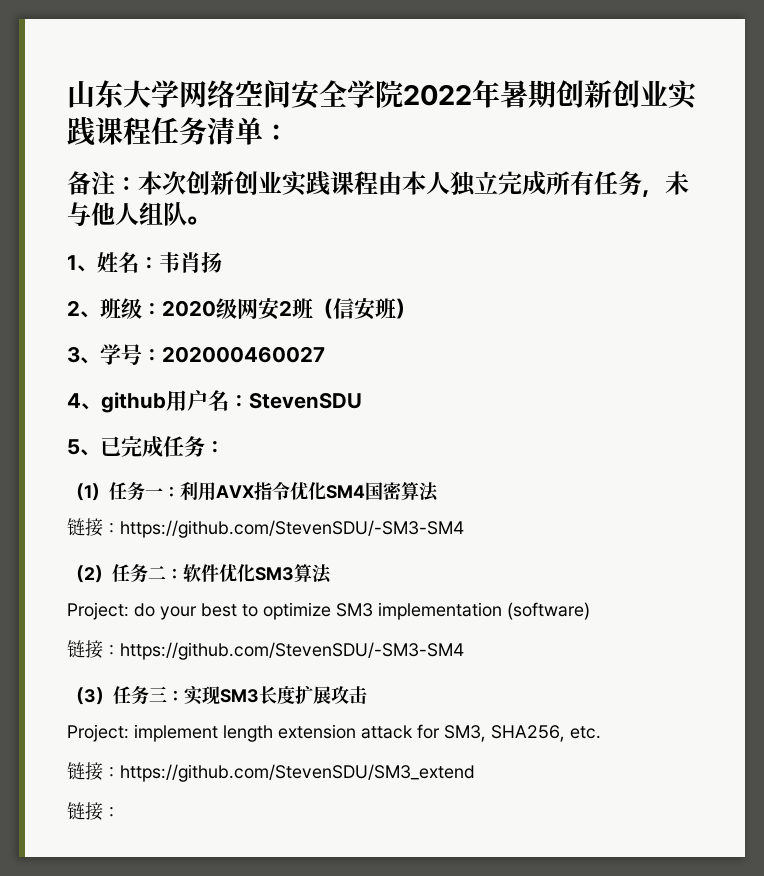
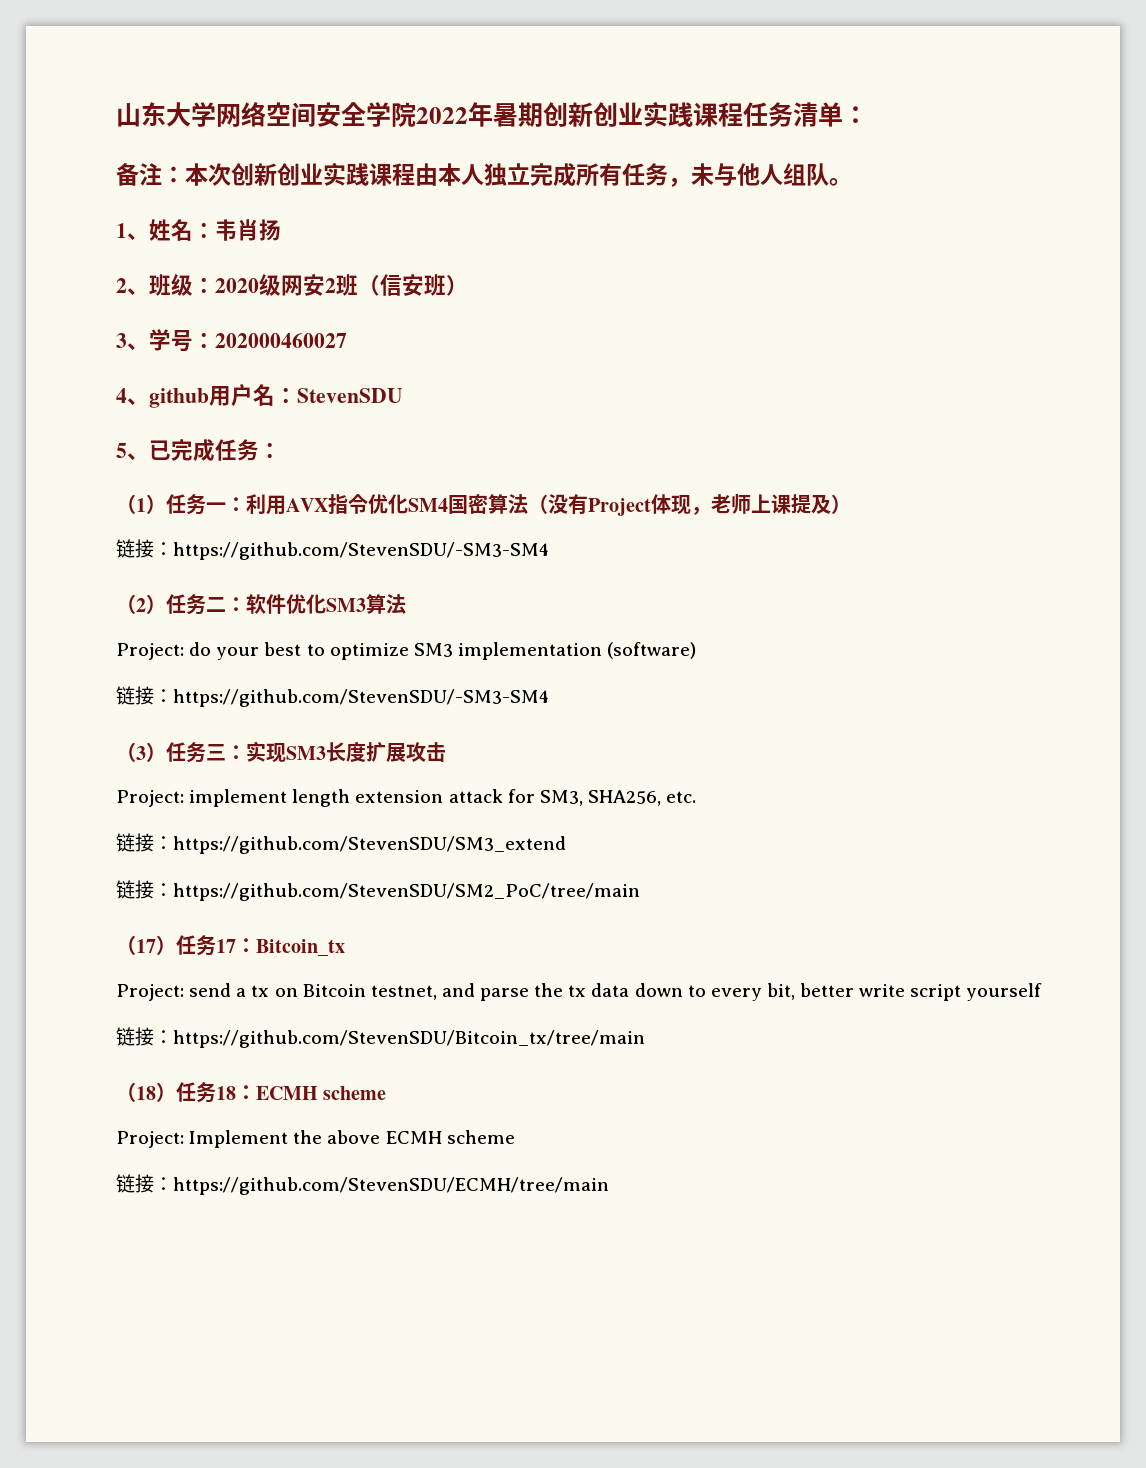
- （1）任务一：利用AVX指令优化SM4国密算法
+ （1）任务一：利用AVX指令优化SM4国密算法（没有Project体现，老师上课提及）
  链接：https://github.com/StevenSDU/SM3_extend
- 链接：
+ 链接：https://github.com/StevenSDU/SM2_PoC/tree/main
+ （17）任务17：Bitcoin_tx
+ Project: send a tx on Bitcoin testnet, and parse the tx data down to every bit, better write script yourself
+ 链接：https://github.com/StevenSDU/Bitcoin_tx/tree/main
+ （18）任务18：ECMH scheme
+ Project: Implement the above ECMH scheme
+ 链接：https://github.com/StevenSDU/ECMH/tree/main

